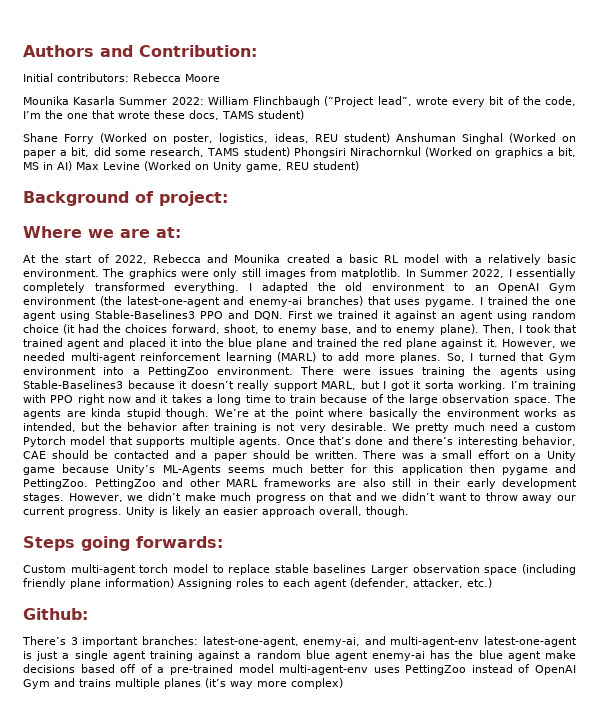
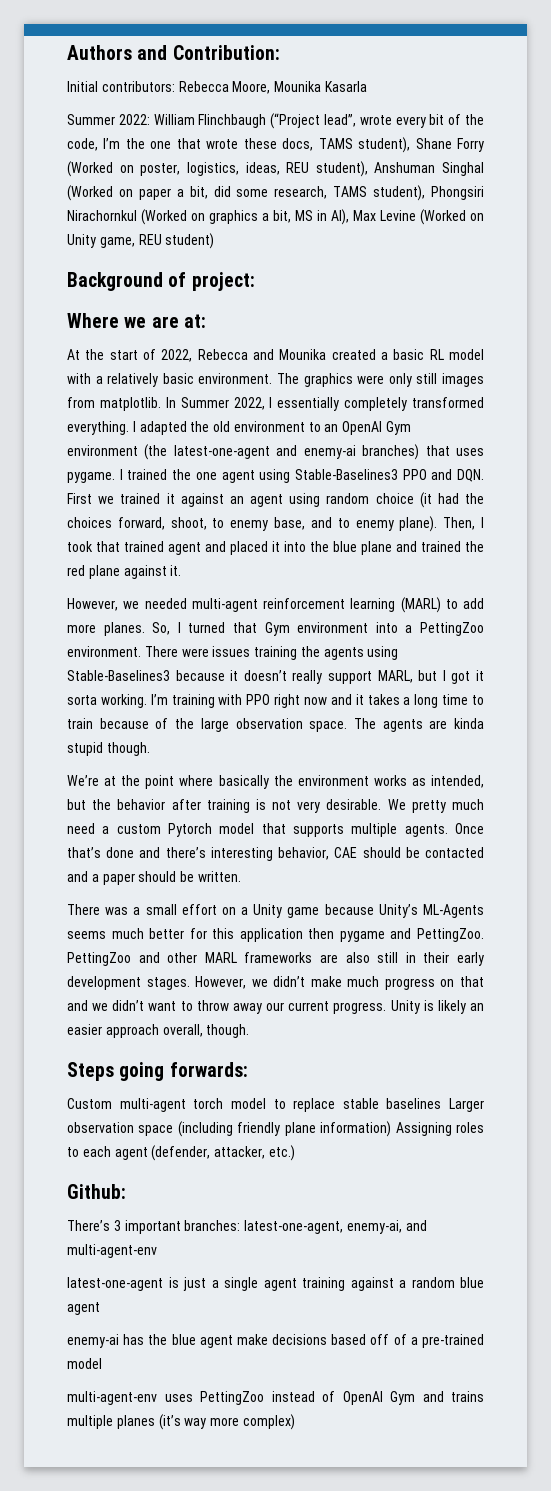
- Rebecca Moore
- Mounika Kasarla Summer 2022:
+ Rebecca Moore, Mounika Kasarla
+ Summer 2022:
- William Flinchbaugh (“Project lead”, wrote every bit of the code, I’m the one that wrote these docs, TAMS student)
- Shane Forry (Worked on poster, logistics, ideas, REU student) Anshuman Singhal (Worked on paper a bit, did some research, TAMS student) Phongsiri Nirachornkul (Worked on graphics a bit, MS in AI) Max Levine (Worked on Unity game, REU student)
+ William Flinchbaugh (“Project lead”, wrote every bit of the code, I’m the one that wrote these docs, TAMS student), Shane Forry (Worked on poster, logistics, ideas, REU student), Anshuman Singhal (Worked on paper a bit, did some research, TAMS student), Phongsiri Nirachornkul (Worked on graphics a bit, MS in AI), Max Levine (Worked on Unity game, REU student)
- Then, I took that trained agent and placed it into the blue plane and trained the red plane against it. However, we needed multi-agent reinforcement learning (MARL) to add more planes.
+ Then, I took that trained agent and placed it into the blue plane and trained the red plane against it.
+ However, we needed multi-agent reinforcement learning (MARL) to add more planes.
- The agents are kinda stupid though. We’re at the point where basically the environment works as intended, but the behavior after training is not very desirable.
+ The agents are kinda stupid though.
+ We’re at the point where basically the environment works as intended, but the behavior after training is not very desirable.
- Once that’s done and there’s interesting behavior, CAE should be contacted and a paper should be written. There was a small effort on a Unity game because Unity’s ML-Agents seems much better for this application then pygame and PettingZoo.
+ Once that’s done and there’s interesting behavior, CAE should be contacted and a paper should be written.
+ There was a small effort on a Unity game because Unity’s ML-Agents seems much better for this application then pygame and PettingZoo.
- There’s 3 important branches: latest-one-agent, enemy-ai, and multi-agent-env latest-one-agent is just a single agent training against a random blue agent enemy-ai has the blue agent make decisions based off of a pre-trained model multi-agent-env uses PettingZoo instead of OpenAI Gym and trains multiple planes (it’s way more complex)
+ There’s 3 important branches: latest-one-agent, enemy-ai, and multi-agent-env
+ latest-one-agent is just a single agent training against a random blue agent
+ enemy-ai has the blue agent make decisions based off of a pre-trained model
+ multi-agent-env uses PettingZoo instead of OpenAI Gym and trains multiple planes (it’s way more complex)

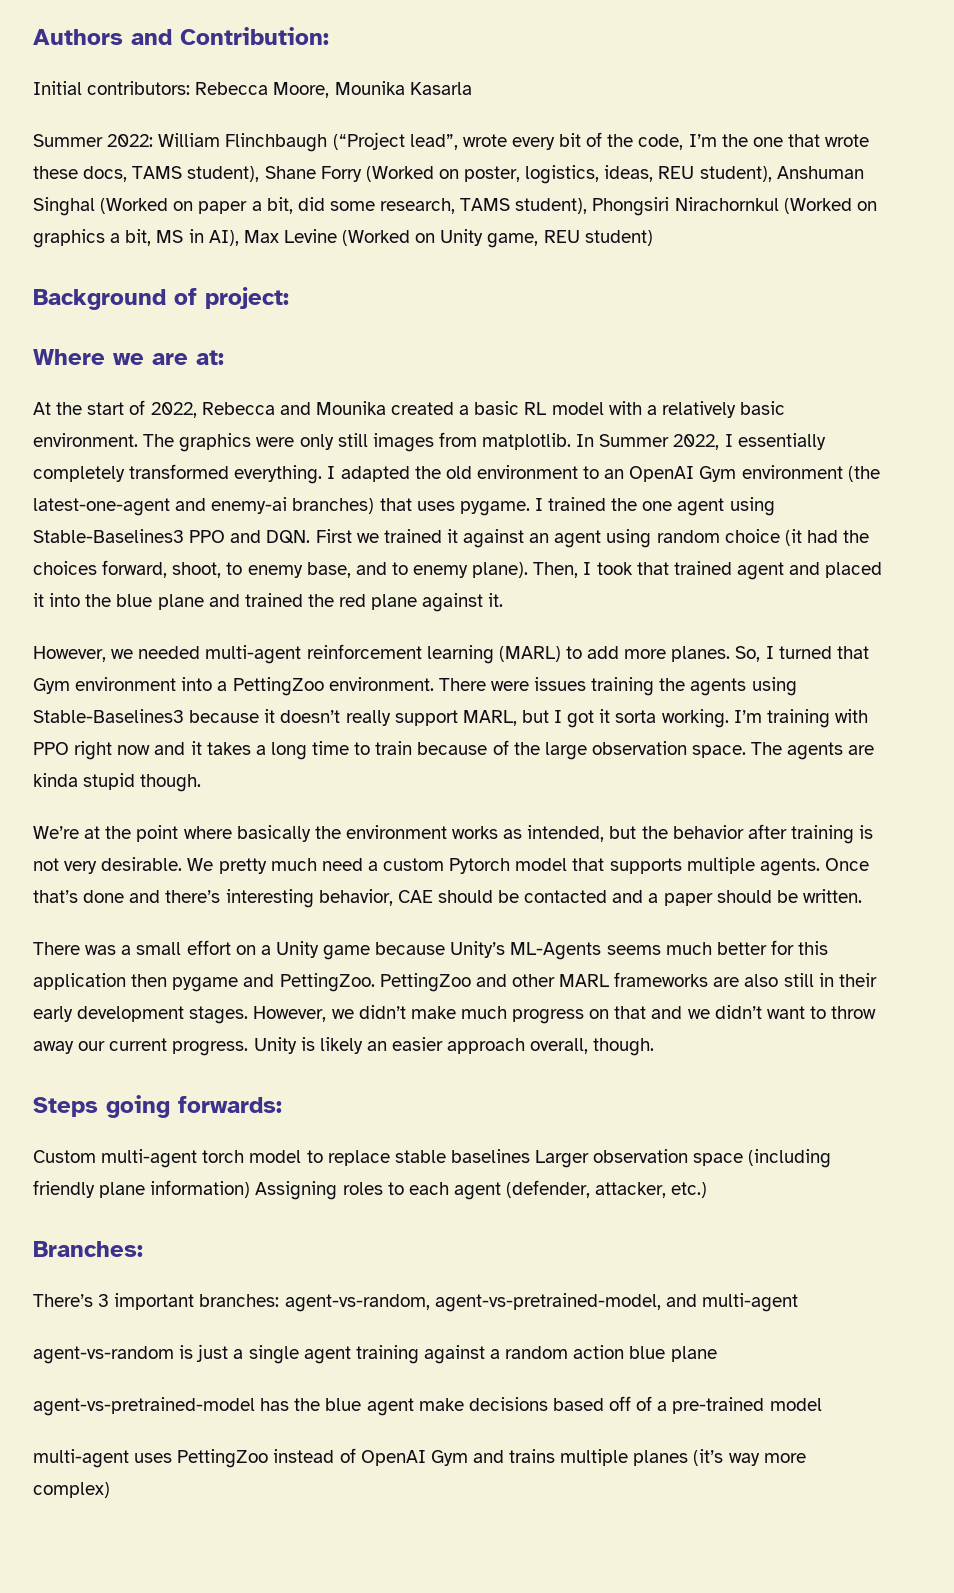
- Github:
+ Branches:
- There’s 3 important branches: latest-one-agent, enemy-ai, and multi-agent-env
- latest-one-agent is just a single agent training against a random blue agent
- enemy-ai has the blue agent make decisions based off of a pre-trained model
+ There’s 3 important branches: agent-vs-random, agent-vs-pretrained-model, and multi-agent
+ agent-vs-random is just a single agent training against a random action blue plane
+ agent-vs-pretrained-model has the blue agent make decisions based off of a pre-trained model
- multi-agent-env uses PettingZoo instead of OpenAI Gym and trains multiple planes (it’s way more complex)
+ multi-agent uses PettingZoo instead of OpenAI Gym and trains multiple planes (it’s way more complex)

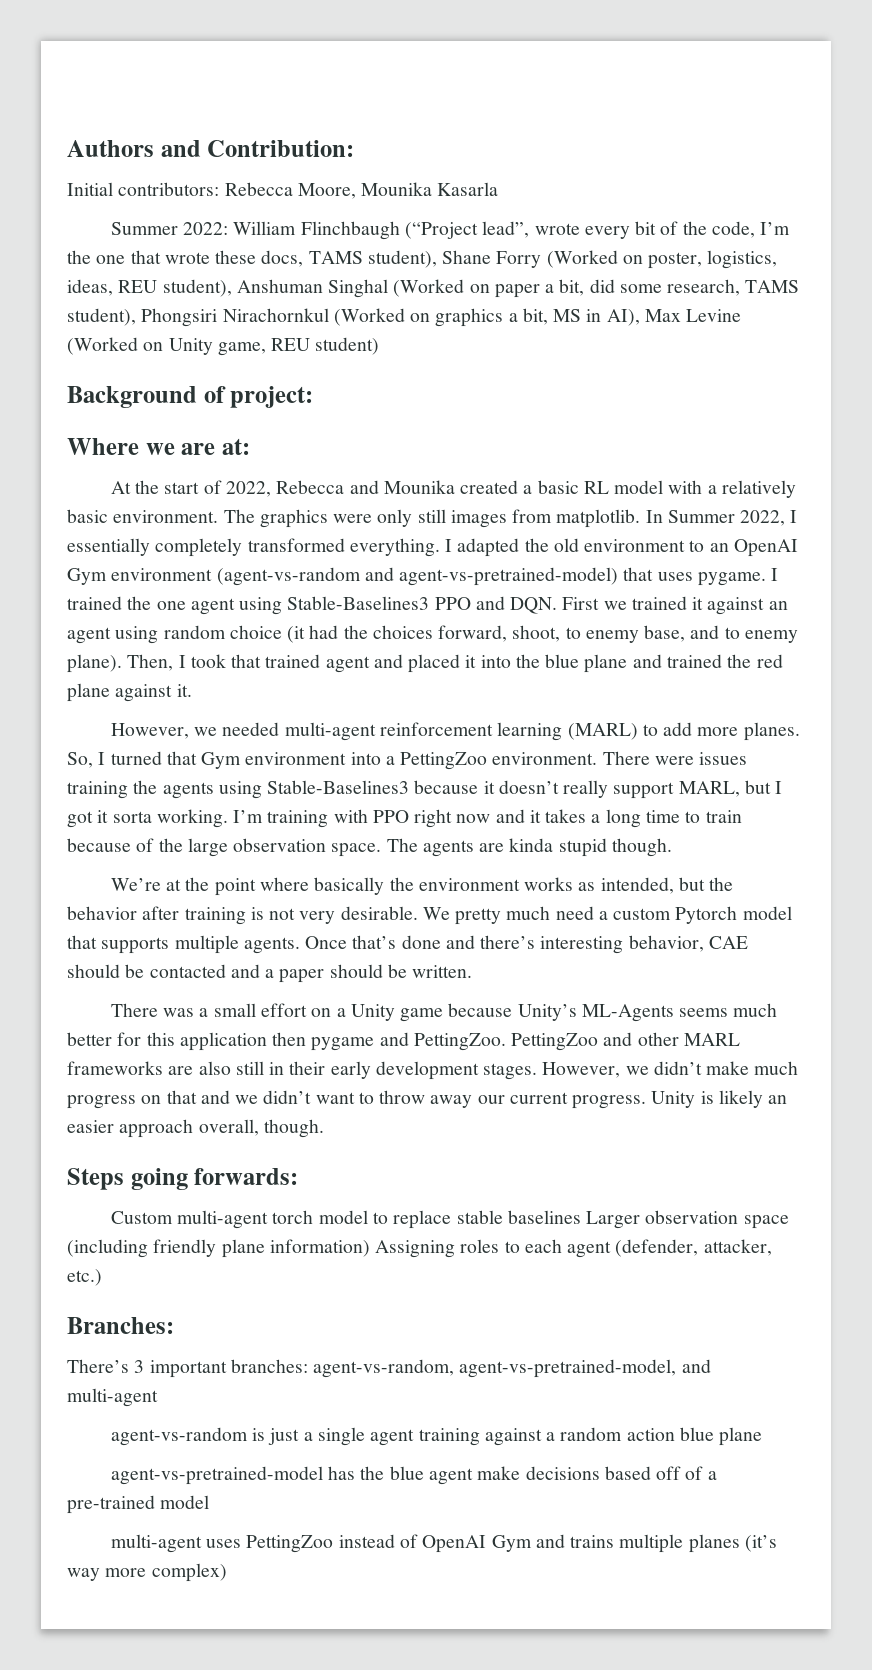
- I adapted the old environment to an OpenAI Gym environment (the latest-one-agent and enemy-ai branches) that uses pygame.
+ I adapted the old environment to an OpenAI Gym environment (agent-vs-random and agent-vs-pretrained-model) that uses pygame.

